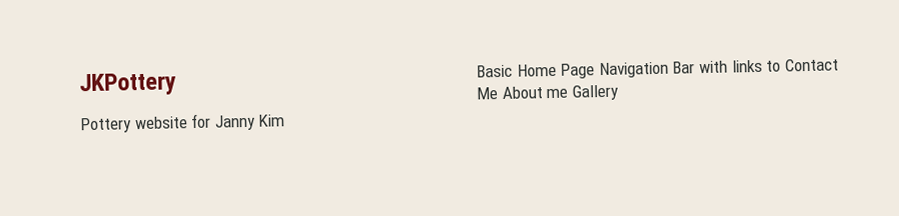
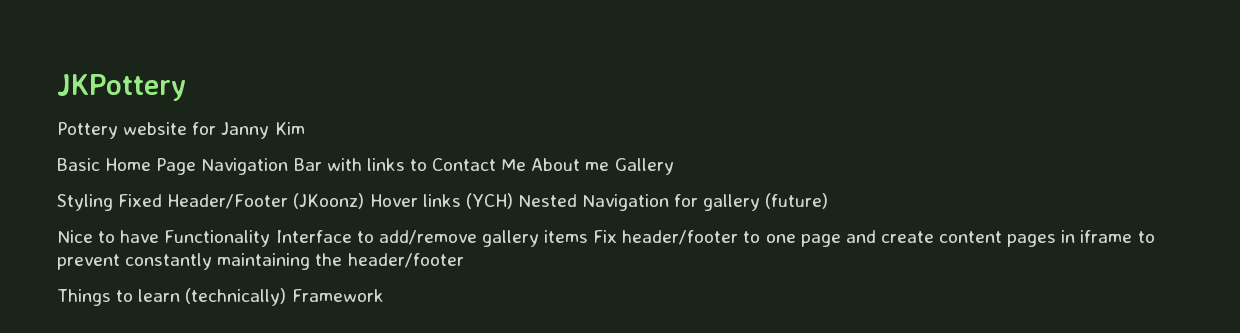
+ Styling Fixed Header/Footer (JKoonz) Hover links (YCH) Nested Navigation for gallery (future)
+ Nice to have Functionality Interface to add/remove gallery items Fix header/footer to one page and create content pages in iframe to prevent constantly maintaining the header/footer
+ Things to learn (technically) Framework

